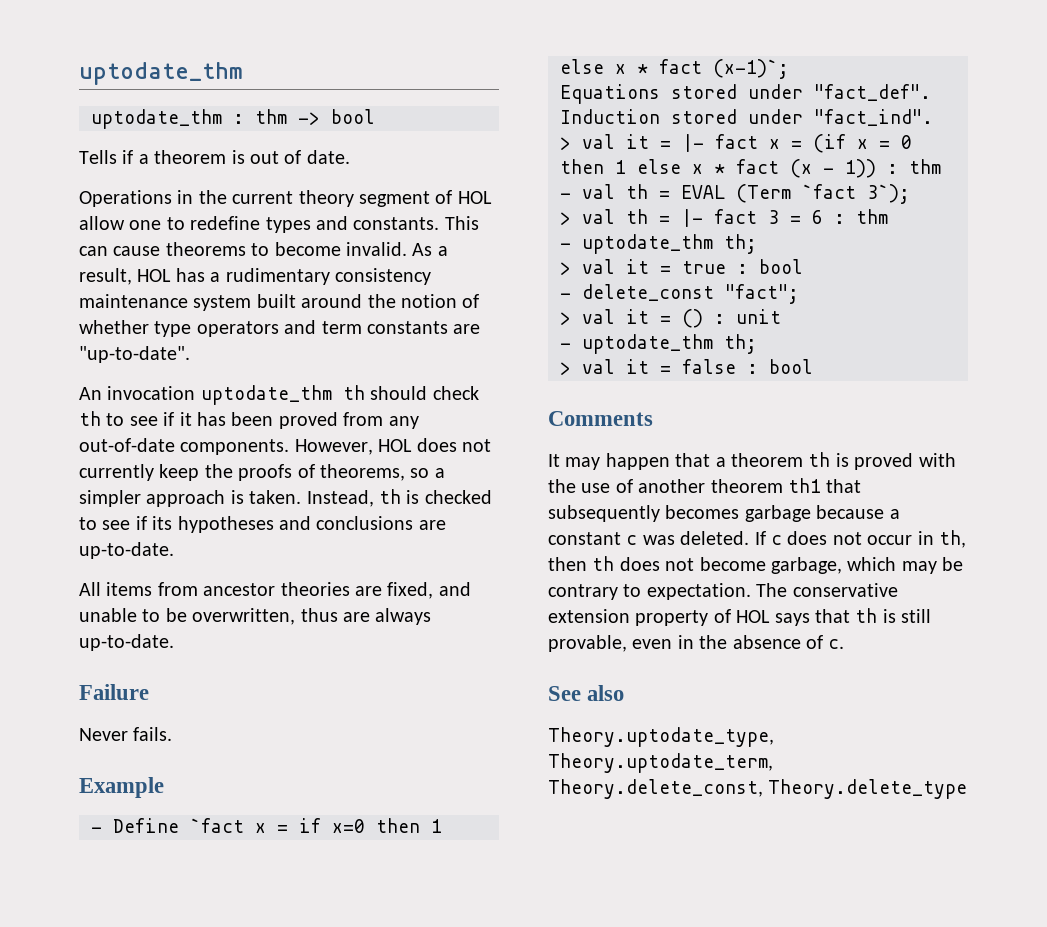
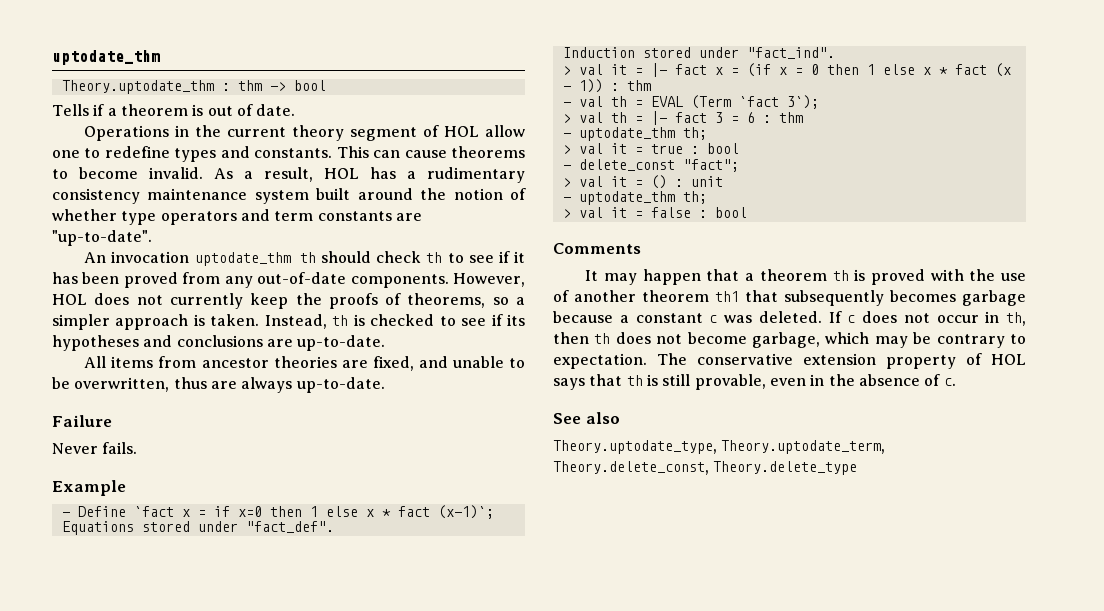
- uptodate_thm : thm -> bool
+ Theory.uptodate_thm : thm -> bool

